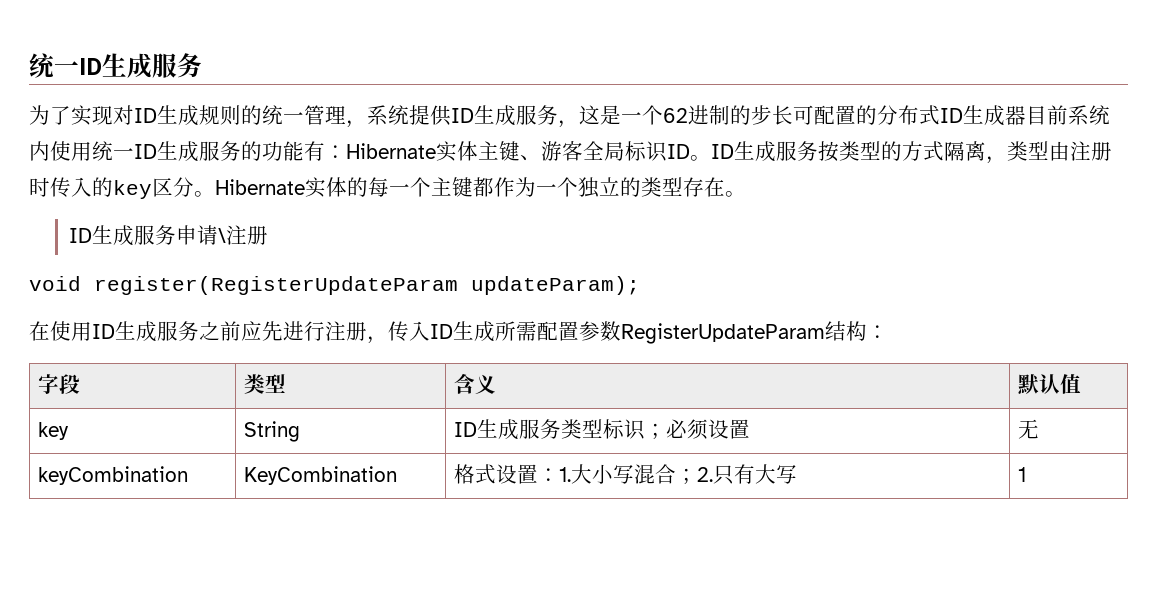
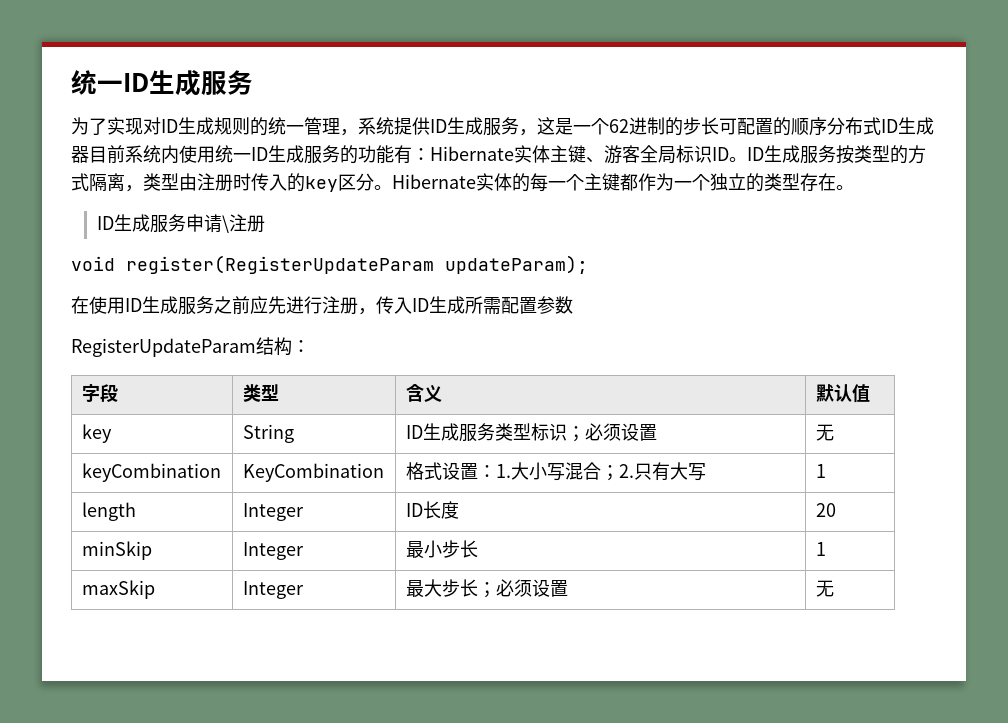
- 为了实现对ID生成规则的统一管理，系统提供ID生成服务，这是一个62进制的步长可配置的分布式ID生成器目前系统内使用统一ID生成服务的功能有：Hibernate实体主键、游客全局标识ID。
+ 为了实现对ID生成规则的统一管理，系统提供ID生成服务，这是一个62进制的步长可配置的顺序分布式ID生成器目前系统内使用统一ID生成服务的功能有：Hibernate实体主键、游客全局标识ID。
- 在使用ID生成服务之前应先进行注册，传入ID生成所需配置参数RegisterUpdateParam结构：
+ 在使用ID生成服务之前应先进行注册，传入ID生成所需配置参数
+ RegisterUpdateParam结构：
+ length | Integer | ID长度 | 20
+ minSkip | Integer | 最小步长 | 1
+ maxSkip | Integer | 最大步长；必须设置 | 无

